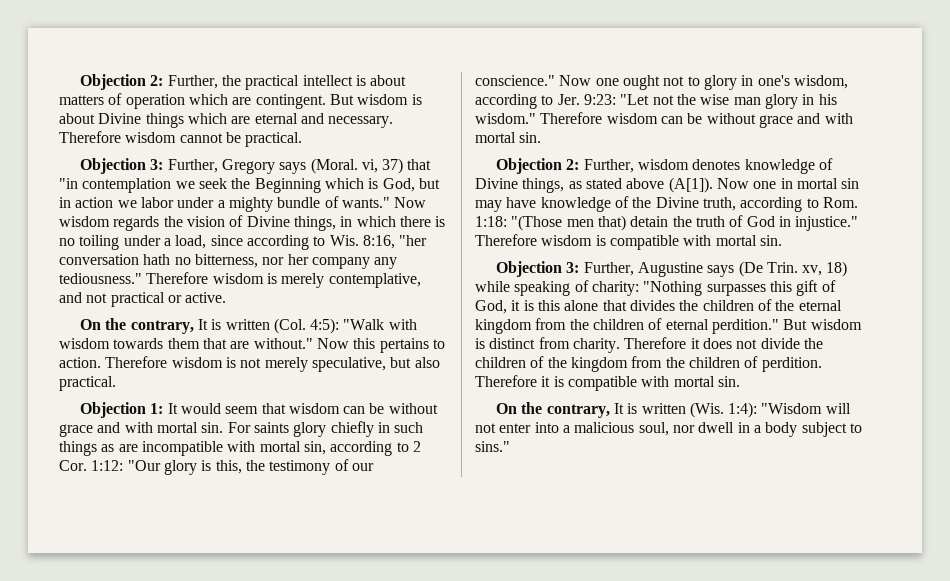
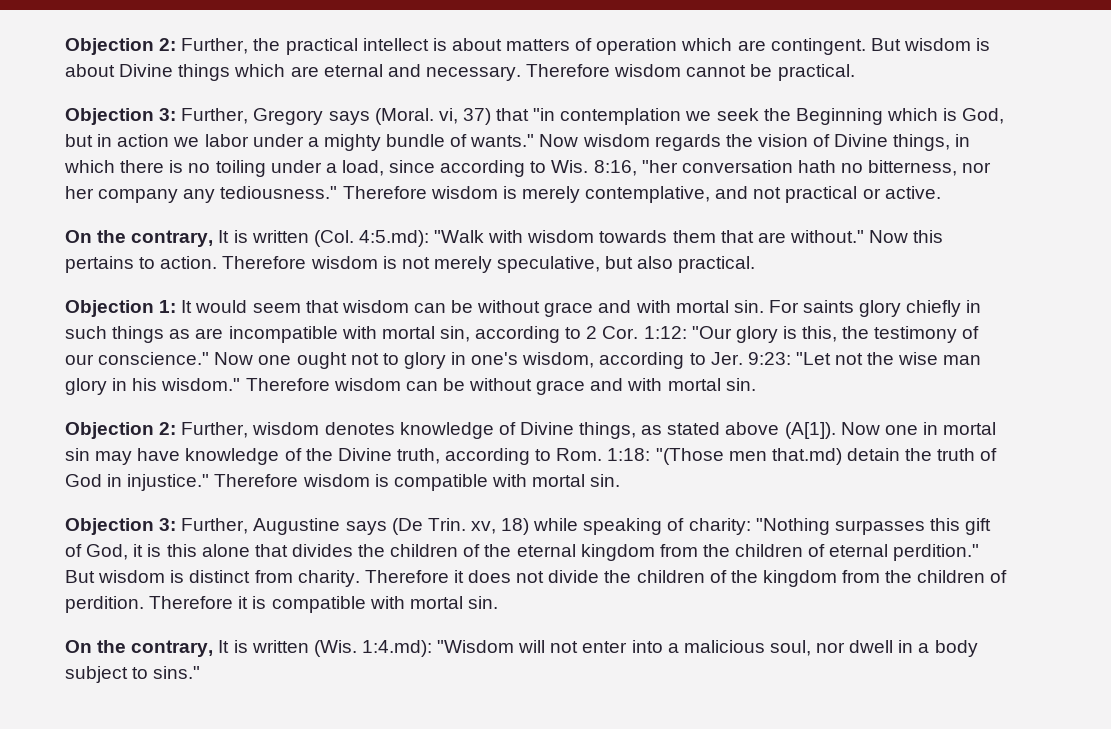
- On the contrary, It is written (Col. 4:5): "Walk with wisdom towards them that are without."
+ On the contrary, It is written (Col. 4:5.md): "Walk with wisdom towards them that are without."
- Now one in mortal sin may have knowledge of the Divine truth, according to Rom. 1:18: "(Those men that) detain the truth of God in injustice."
+ Now one in mortal sin may have knowledge of the Divine truth, according to Rom. 1:18: "(Those men that.md) detain the truth of God in injustice."
- On the contrary, It is written (Wis. 1:4): "Wisdom will not enter into a malicious soul, nor dwell in a body subject to sins."
+ On the contrary, It is written (Wis. 1:4.md): "Wisdom will not enter into a malicious soul, nor dwell in a body subject to sins."

